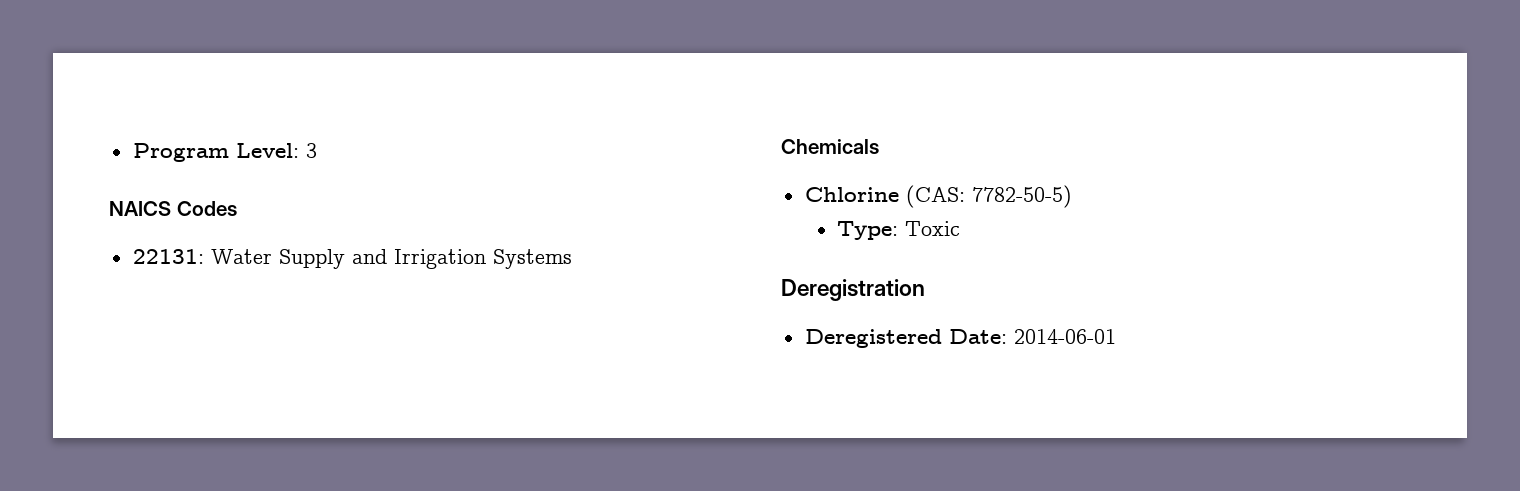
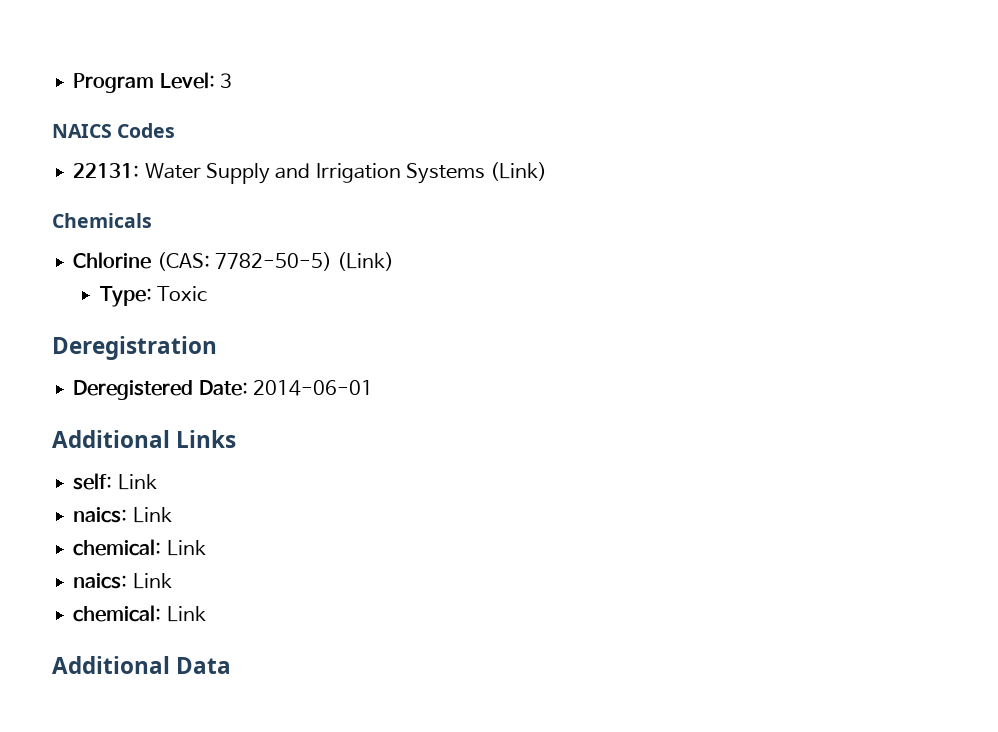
- 22131: Water Supply and Irrigation Systems
+ 22131: Water Supply and Irrigation Systems (Link)
- Chlorine (CAS: 7782-50-5)
+ Chlorine (CAS: 7782-50-5) (Link)
+ Additional Links
+ self: Link
+ naics: Link
+ chemical: Link
+ naics: Link
+ chemical: Link
+ Additional Data

